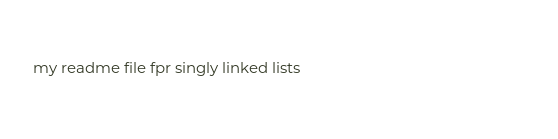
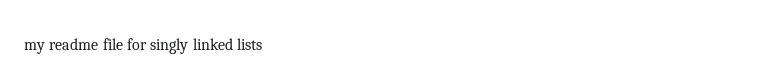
- my readme file fpr singly linked lists
+ my readme file for singly linked lists

